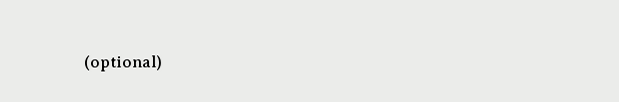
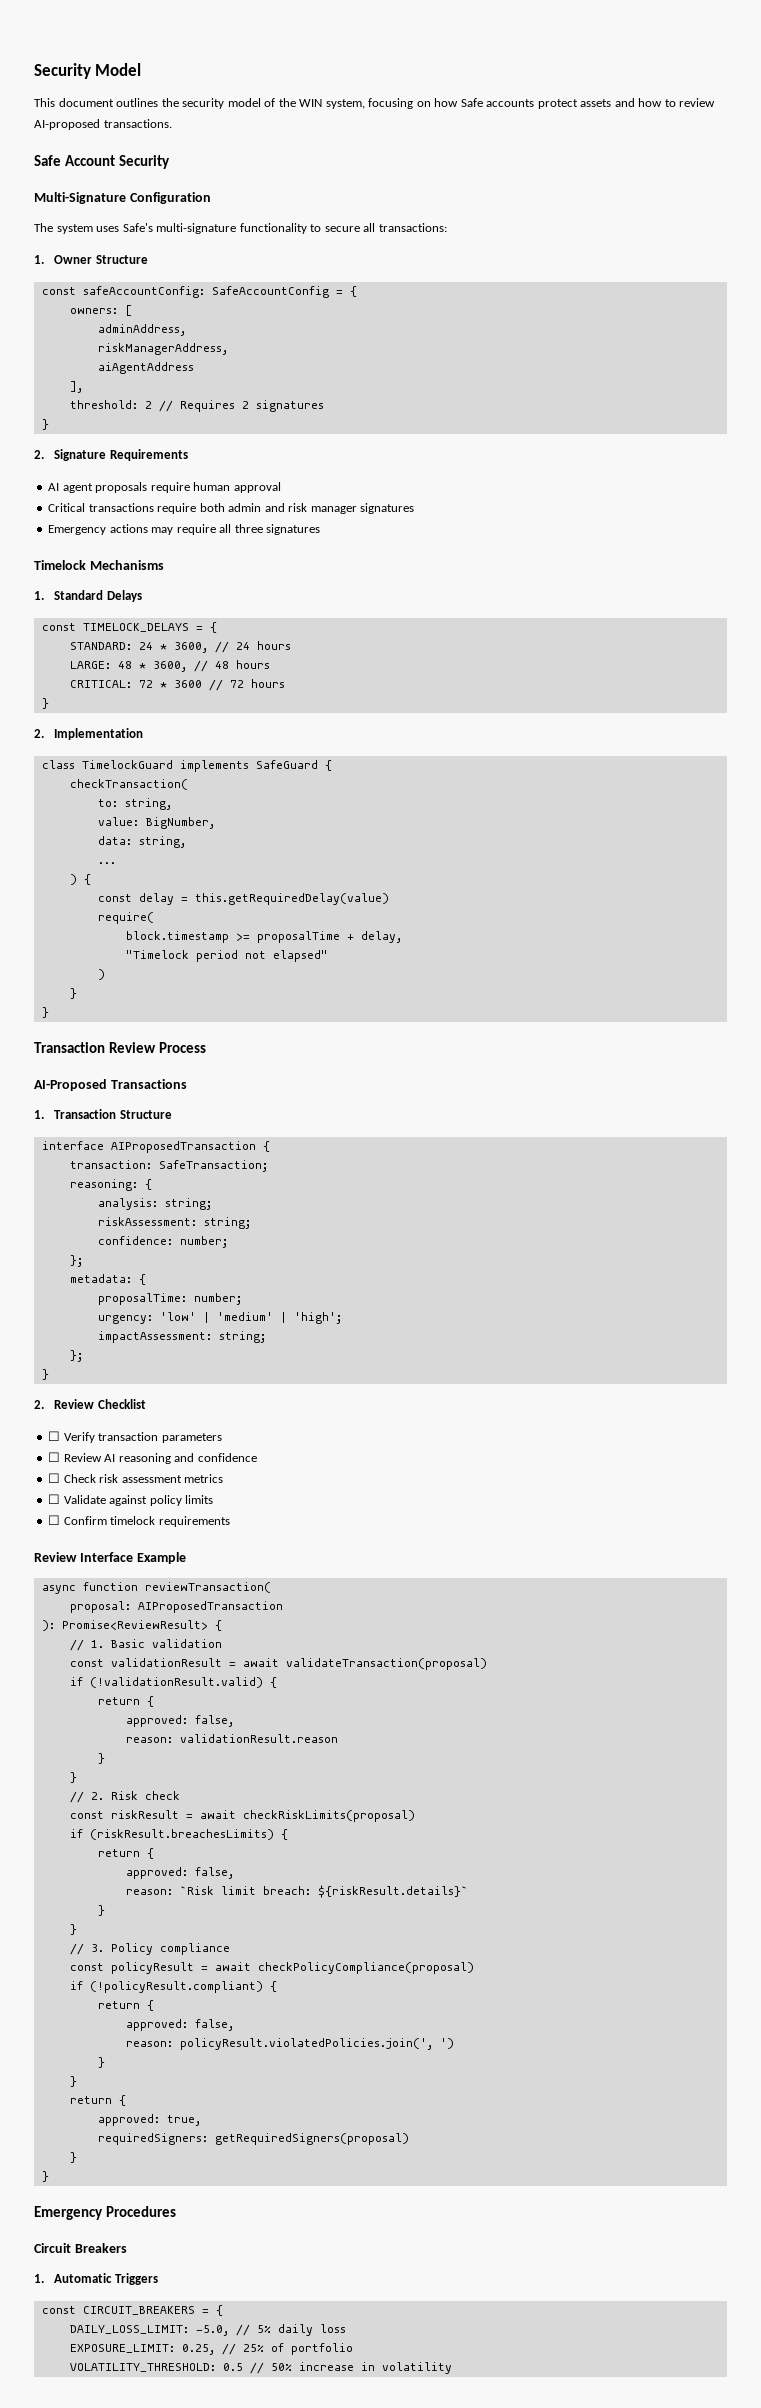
- (optional)
+ Security Model
+ This document outlines the security model of the WIN system, focusing on how Safe accounts protect assets and how to review AI-proposed transactions.
+ Safe Account Security
+ Multi-Signature Configuration
+ The system uses Safe's multi-signature functionality to secure all transactions:
+ 1. Owner Structure
+ const safeAccountConfig: SafeAccountConfig = {
+ owners: [
+ adminAddress,
+ riskManagerAddress,
+ aiAgentAddress
+ ],
+ threshold: 2 // Requires 2 signatures
+ }
+ 2. Signature Requirements
+ AI agent proposals require human approval
+ Critical transactions require both admin and risk manager signatures
+ Emergency actions may require all three signatures
+ Timelock Mechanisms
+ 1. Standard Delays
+ const TIMELOCK_DELAYS = {
+ STANDARD: 24 * 3600, // 24 hours
+ LARGE: 48 * 3600, // 48 hours
+ CRITICAL: 72 * 3600 // 72 hours
+ }
+ 2. Implementation
+ class TimelockGuard implements SafeGuard {
+ checkTransaction(
+ to: string,
+ value: BigNumber,
+ data: string,
+ ...
+ ) {
+ const delay = this.getRequiredDelay(value)
+ require(
+ block.timestamp >= proposalTime + delay,
+ "Timelock period not elapsed"
+ )
+ }
+ }
+ Transaction Review Process
+ AI-Proposed Transactions
+ 1. Transaction Structure
+ interface AIProposedTransaction {
+ transaction: SafeTransaction;
+ reasoning: {
+ analysis: string;
+ riskAssessment: string;
+ confidence: number;
+ };
+ metadata: {
+ proposalTime: number;
+ urgency: 'low' | 'medium' | 'high';
+ impactAssessment: string;
+ };
+ }
+ 2. Review Checklist
+ ☐ Verify transaction parameters
+ ☐ Review AI reasoning and confidence
+ ☐ Check risk assessment metrics
+ ☐ Validate against policy limits
+ ☐ Confirm timelock requirements
+ Review Interface Example
+ async function reviewTransaction(
+ proposal: AIProposedTransaction
+ ): Promise<ReviewResult> {
+ // 1. Basic validation
+ const validationResult = await validateTransaction(proposal)
+ if (!validationResult.valid) {
+ return {
+ approved: false,
+ reason: validationResult.reason
+ }
+ }
+ // 2. Risk check
+ const riskResult = await checkRiskLimits(proposal)
+ if (riskResult.breachesLimits) {
+ return {
+ approved: false,
+ reason: `Risk limit breach: ${riskResult.details}`
+ }
+ }
+ // 3. Policy compliance
+ const policyResult = await checkPolicyCompliance(proposal)
+ if (!policyResult.compliant) {
+ return {
+ approved: false,
+ reason: policyResult.violatedPolicies.join(', ')
+ }
+ }
+ return {
+ approved: true,
+ requiredSigners: getRequiredSigners(proposal)
+ }
+ }
+ Emergency Procedures
+ Circuit Breakers
+ 1. Automatic Triggers
+ const CIRCUIT_BREAKERS = {
+ DAILY_LOSS_LIMIT: -5.0, // 5% daily loss
+ EXPOSURE_LIMIT: 0.25, // 25% of portfolio
+ VOLATILITY_THRESHOLD: 0.5 // 50% increase in volatility

